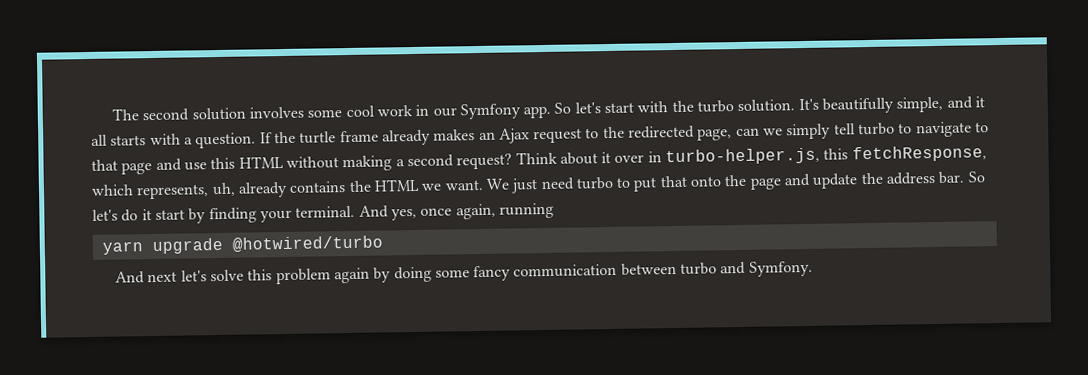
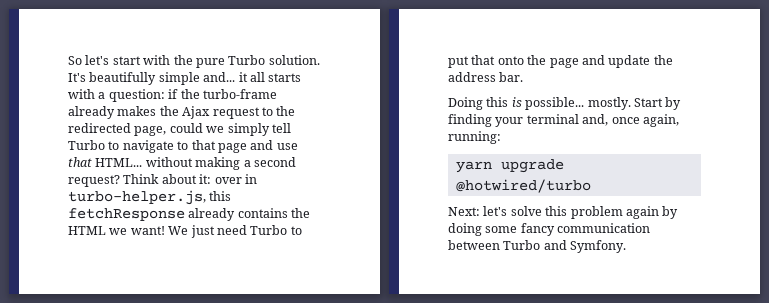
- The second solution involves some cool work in our Symfony app. So let's start with the turbo solution.
+ So let's start with the pure Turbo solution.
- It's beautifully simple, and it all starts with a question. If the turtle frame already makes an Ajax request to the redirected page, can we simply tell turbo to navigate to that page and use this HTML without making a second request?
+ It's beautifully simple and... it all starts with a question: if the turbo-frame already makes the Ajax request to the redirected page, could we simply tell Turbo to navigate to that page and use that HTML... without making a second request?
- Think about it over in turbo-helper.js, this fetchResponse, which represents, uh, already contains the HTML we want.
+ Think about it: over in turbo-helper.js, this fetchResponse already contains the HTML we want!
- We just need turbo to put that onto the page and update the address bar. So let's do it start by finding your terminal. And yes, once again, running
+ We just need Turbo to put that onto the page and update the address bar.
+ Doing this is possible... mostly. Start by finding your terminal and, once again, running:
- And next let's solve this problem again by doing some fancy communication between turbo and Symfony.
+ Next: let's solve this problem again by doing some fancy communication between Turbo and Symfony.

